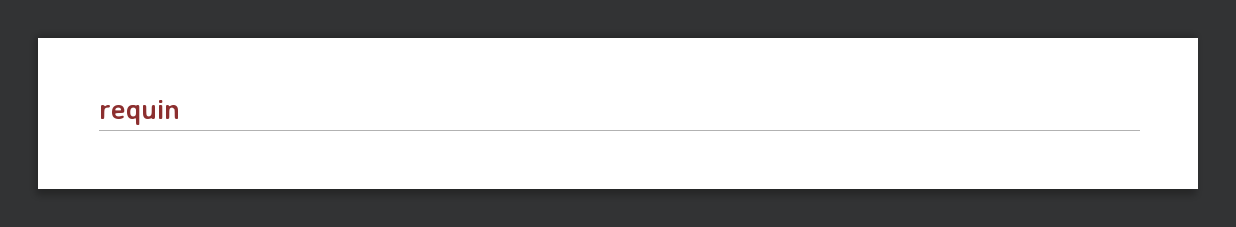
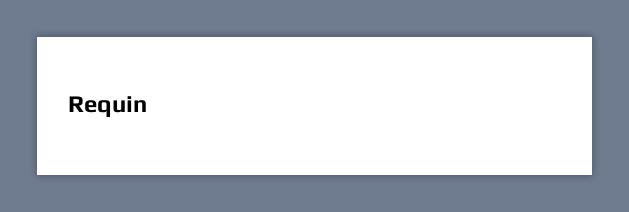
- requin
+ Requin

